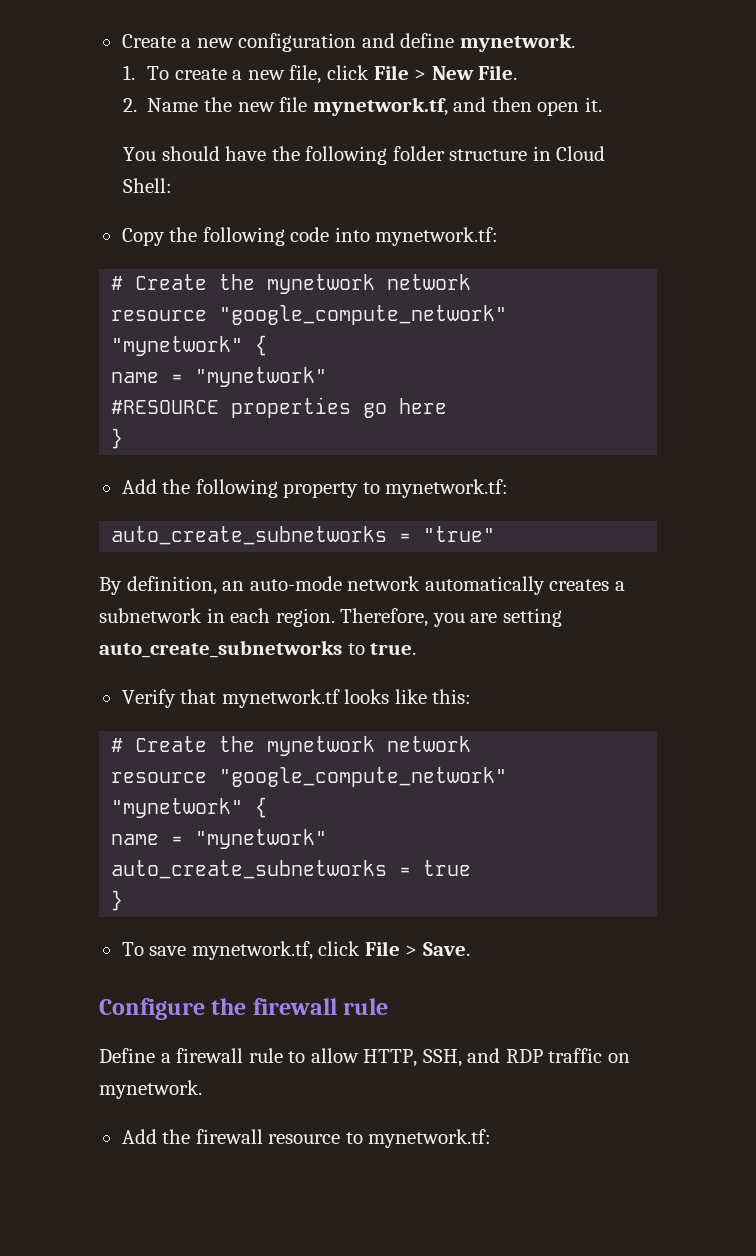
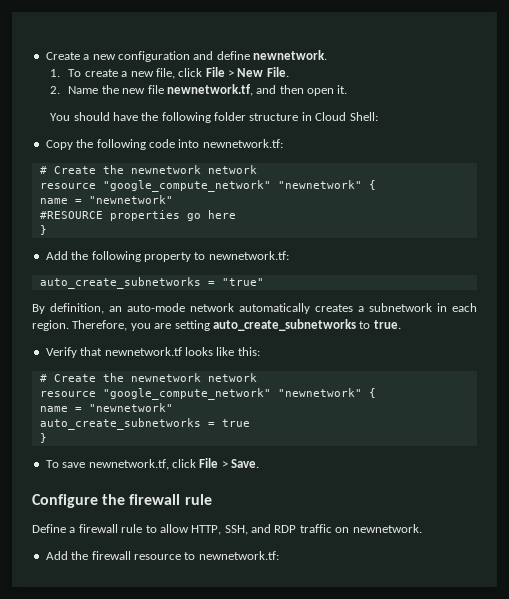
- Create a new configuration and define mynetwork.
+ Create a new configuration and define newnetwork.
- 2. Name the new file mynetwork.tf, and then open it.
+ 2. Name the new file newnetwork.tf, and then open it.
- Copy the following code into mynetwork.tf:
- # Create the mynetwork network
- resource "google_compute_network" "mynetwork" {
- name = "mynetwork"
+ Copy the following code into newnetwork.tf:
+ # Create the newnetwork network
+ resource "google_compute_network" "newnetwork" {
+ name = "newnetwork"
- Add the following property to mynetwork.tf:
+ Add the following property to newnetwork.tf:
- Verify that mynetwork.tf looks like this:
- # Create the mynetwork network
- resource "google_compute_network" "mynetwork" {
- name = "mynetwork"
+ Verify that newnetwork.tf looks like this:
+ # Create the newnetwork network
+ resource "google_compute_network" "newnetwork" {
+ name = "newnetwork"
- To save mynetwork.tf, click File > Save.
+ To save newnetwork.tf, click File > Save.
- Define a firewall rule to allow HTTP, SSH, and RDP traffic on mynetwork.
+ Define a firewall rule to allow HTTP, SSH, and RDP traffic on newnetwork.
- Add the firewall resource to mynetwork.tf:
+ Add the firewall resource to newnetwork.tf:

